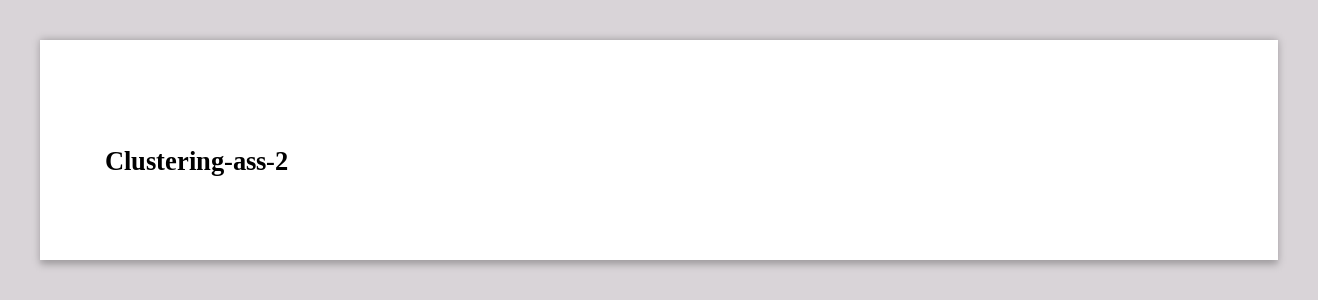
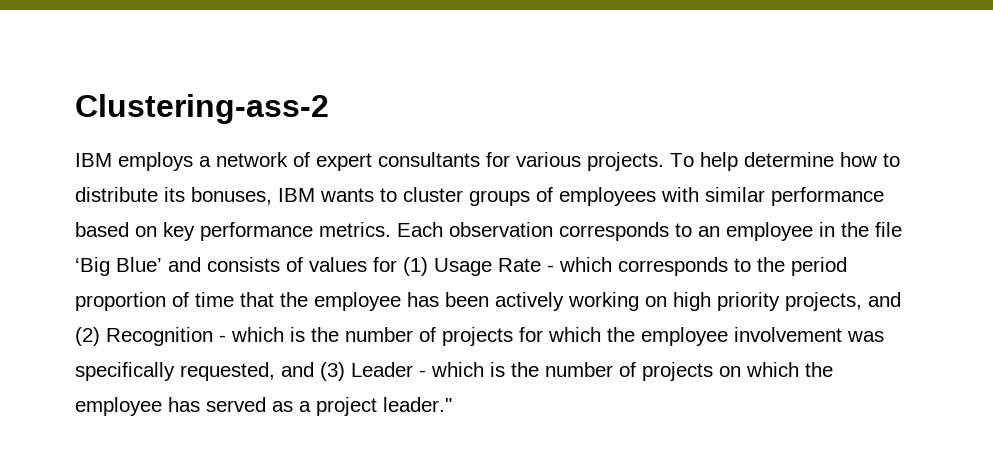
+ IBM employs a network of expert consultants for various projects. To help determine how to distribute its bonuses, IBM wants to cluster groups of employees with similar performance based on key performance metrics. Each observation corresponds to an employee in the file ‘Big Blue’ and consists of values for (1) Usage Rate - which corresponds to the period proportion of time that the employee has been actively working on high priority projects, and (2) Recognition - which is the number of projects for which the employee involvement was specifically requested, and (3) Leader - which is the number of projects on which the employee has served as a project leader."

